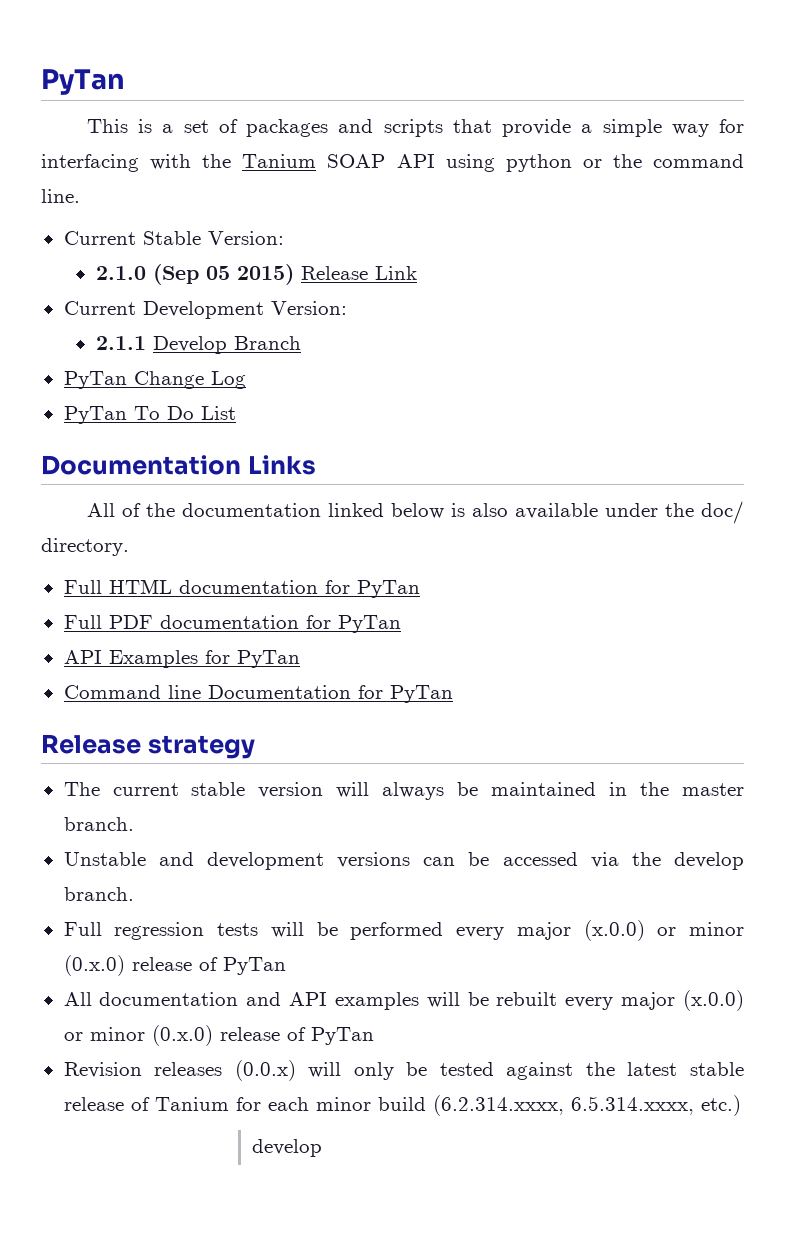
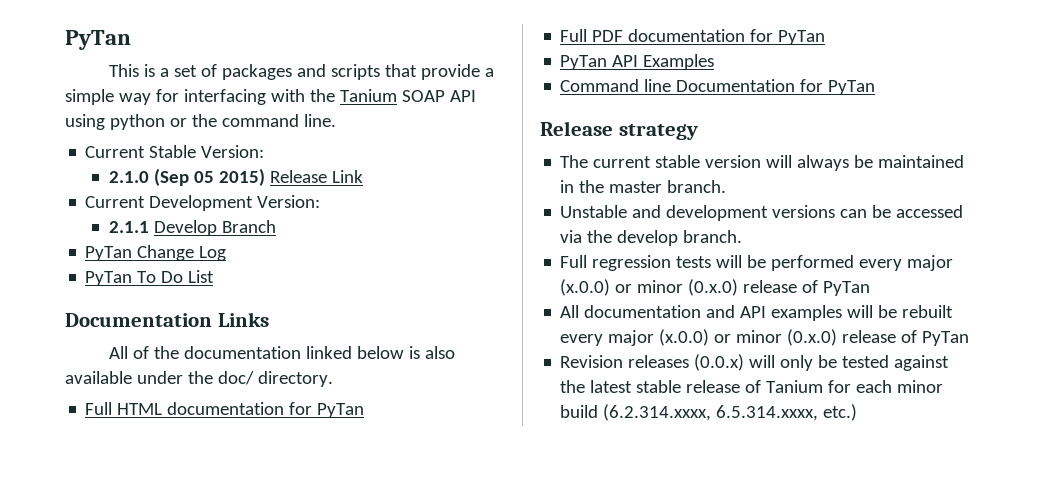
- API Examples for PyTan
+ PyTan API Examples
  Revision releases (0.0.x) will only be tested against the latest stable release of Tanium for each minor build (6.2.314.xxxx, 6.5.314.xxxx, etc.)
- develop

